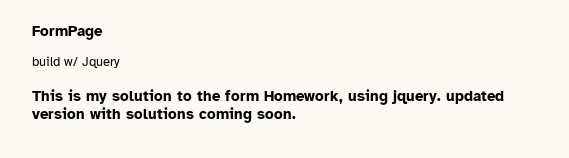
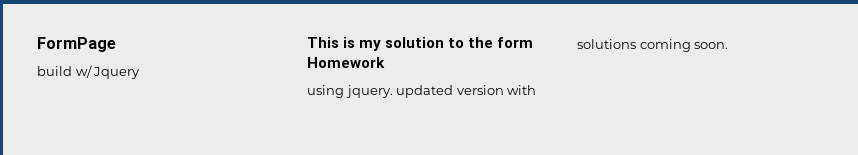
- This is my solution to the form Homework, using jquery. updated version with solutions coming soon.
+ This is my solution to the form Homework
+ using jquery. updated version with solutions coming soon.

